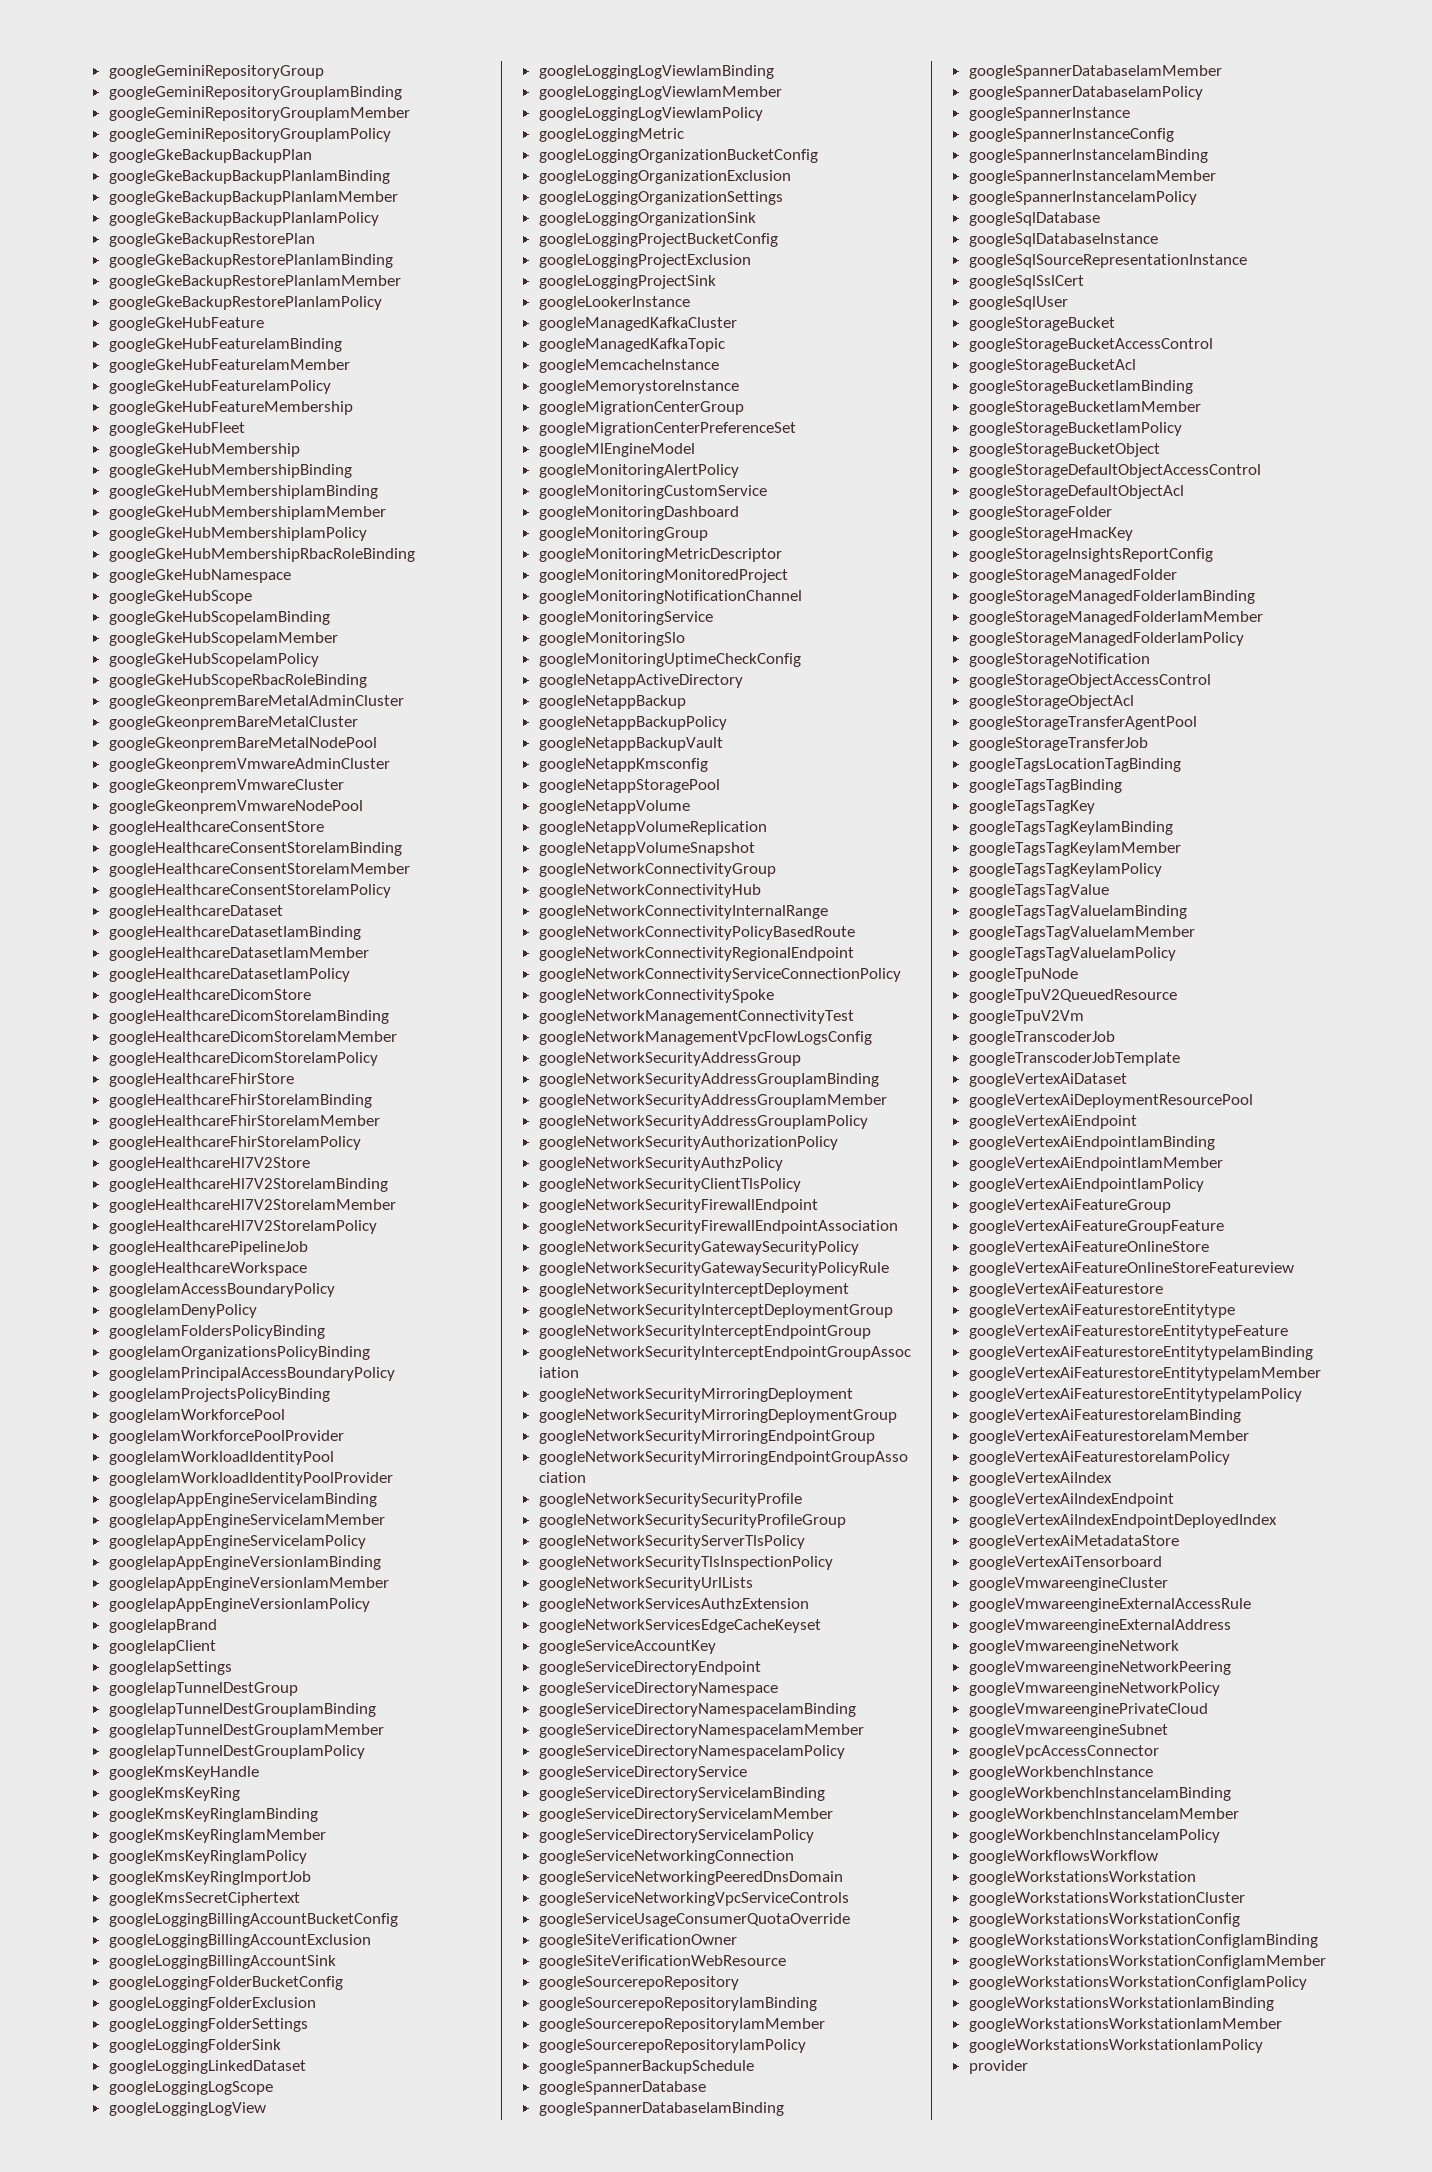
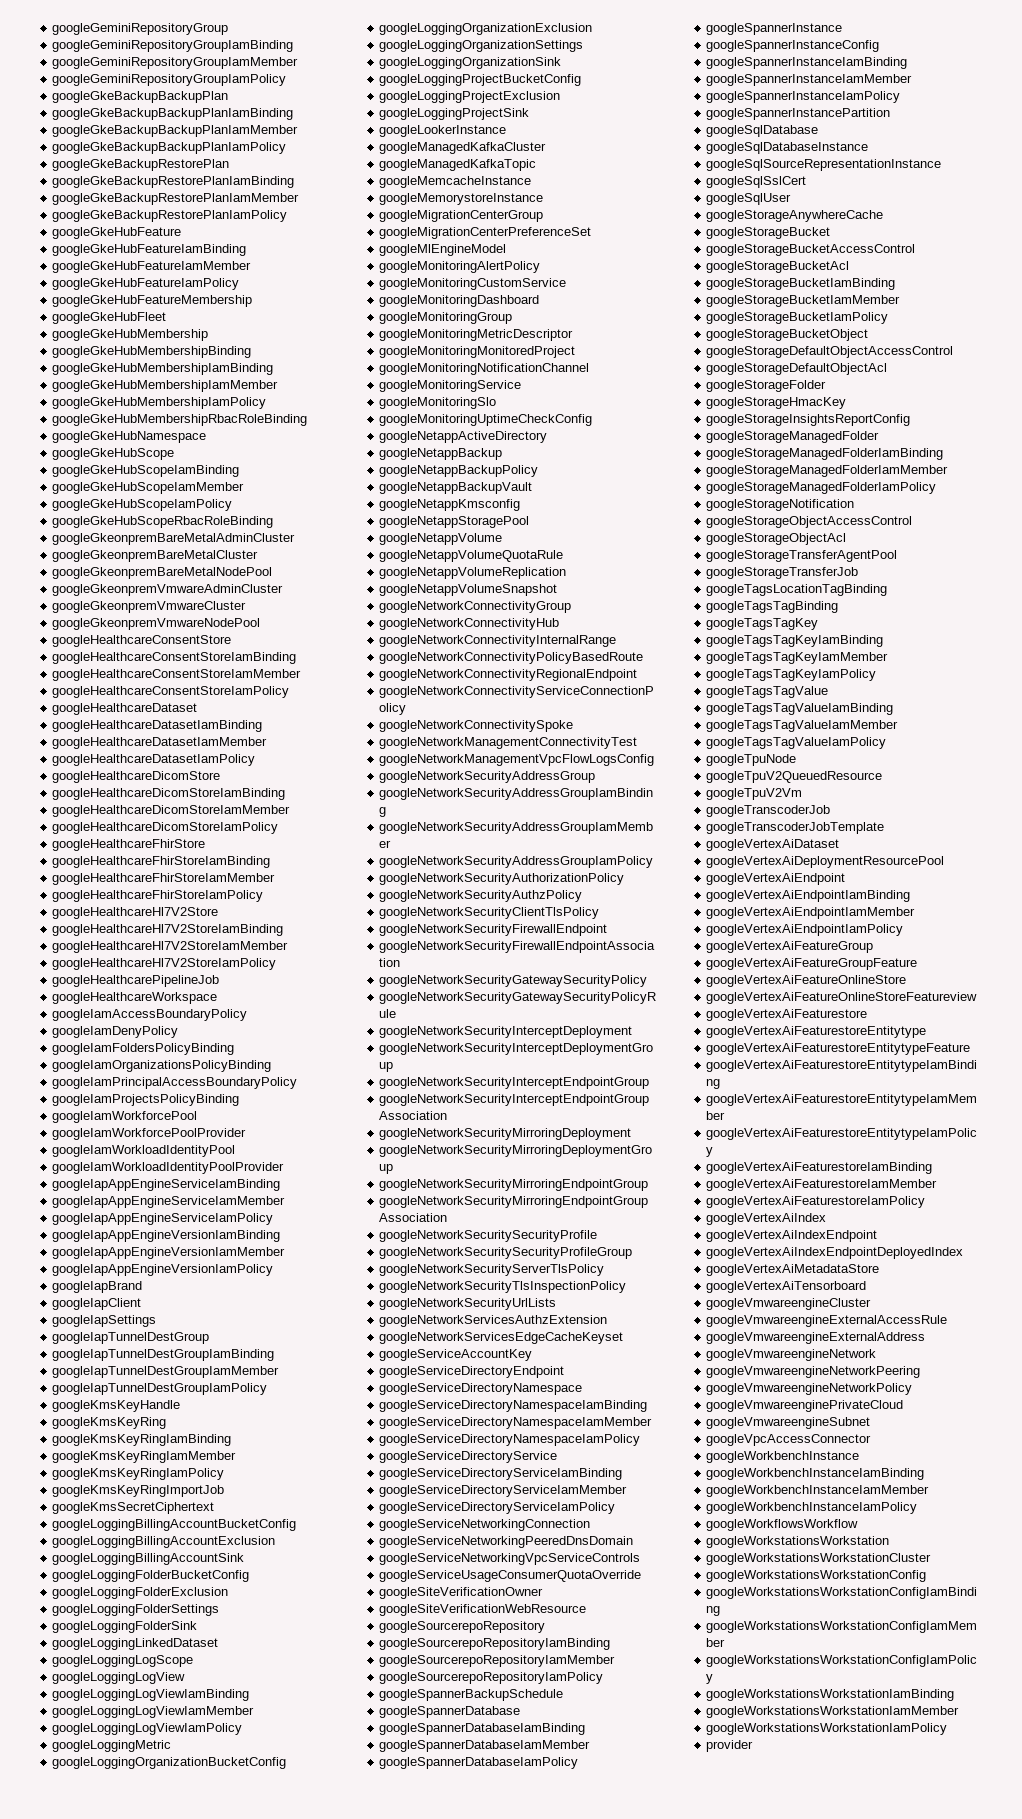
+ googleNetappVolumeQuotaRule
+ googleSpannerInstancePartition
+ googleStorageAnywhereCache

